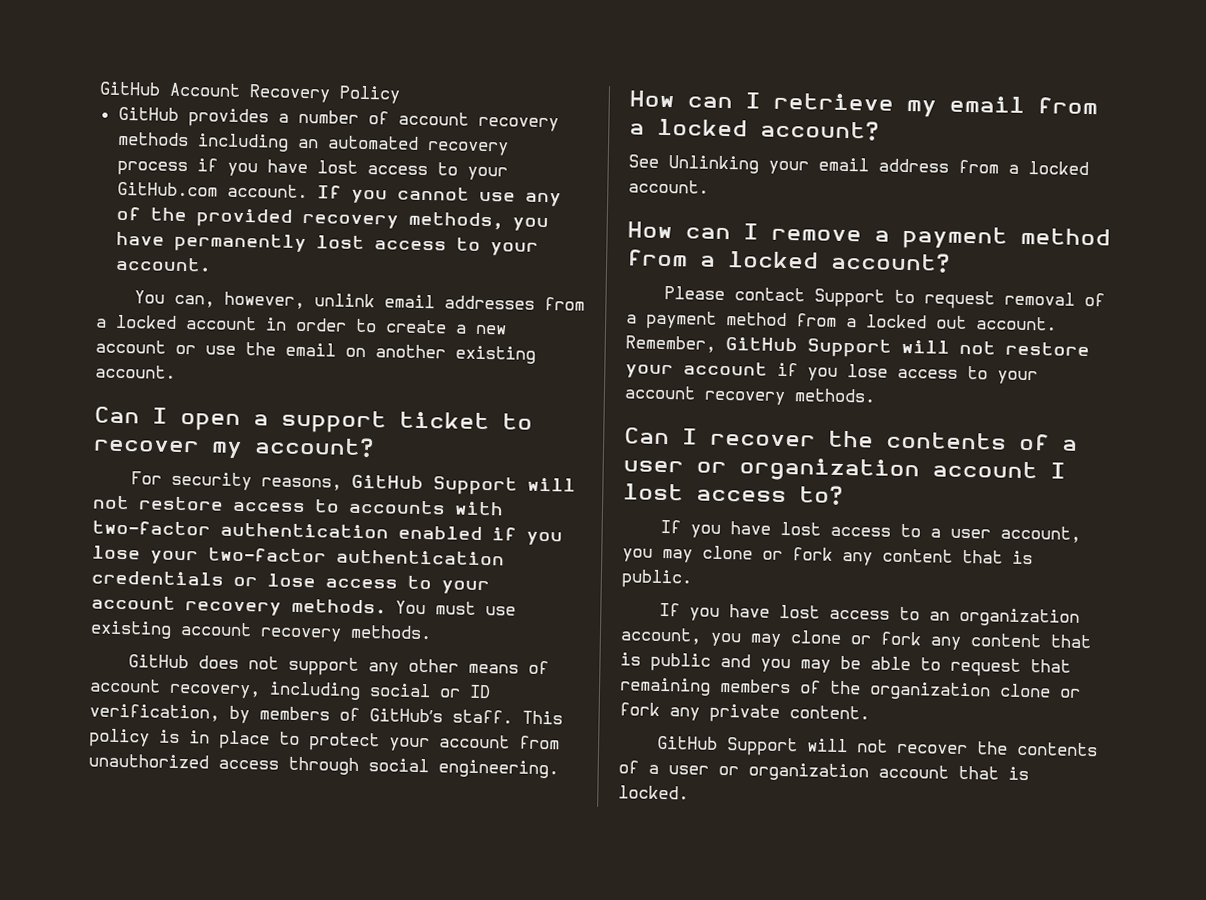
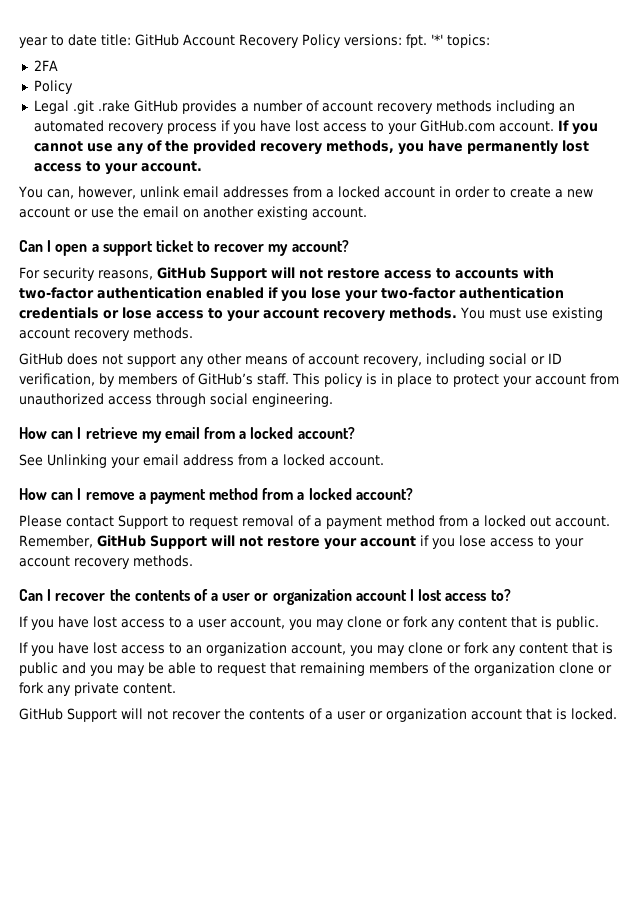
- GitHub Account Recovery Policy
- GitHub provides a number of account recovery methods including an automated recovery process if you have lost access to your GitHub.com account.
+ year to date title: GitHub Account Recovery Policy versions: fpt. '*' topics:
+ 2FA
+ Policy
+ Legal .git .rake GitHub provides a number of account recovery methods including an automated recovery process if you have lost access to your GitHub.com account.

